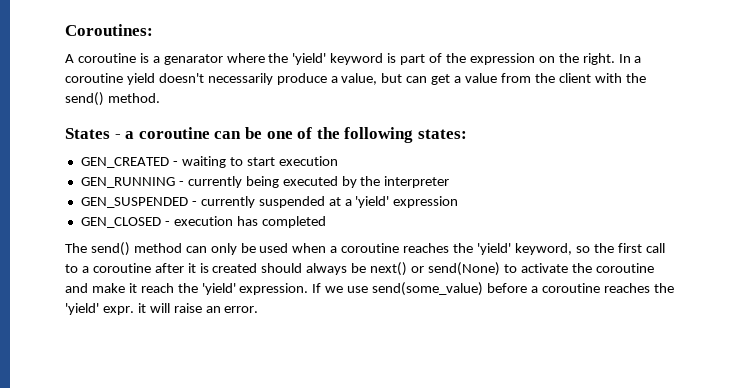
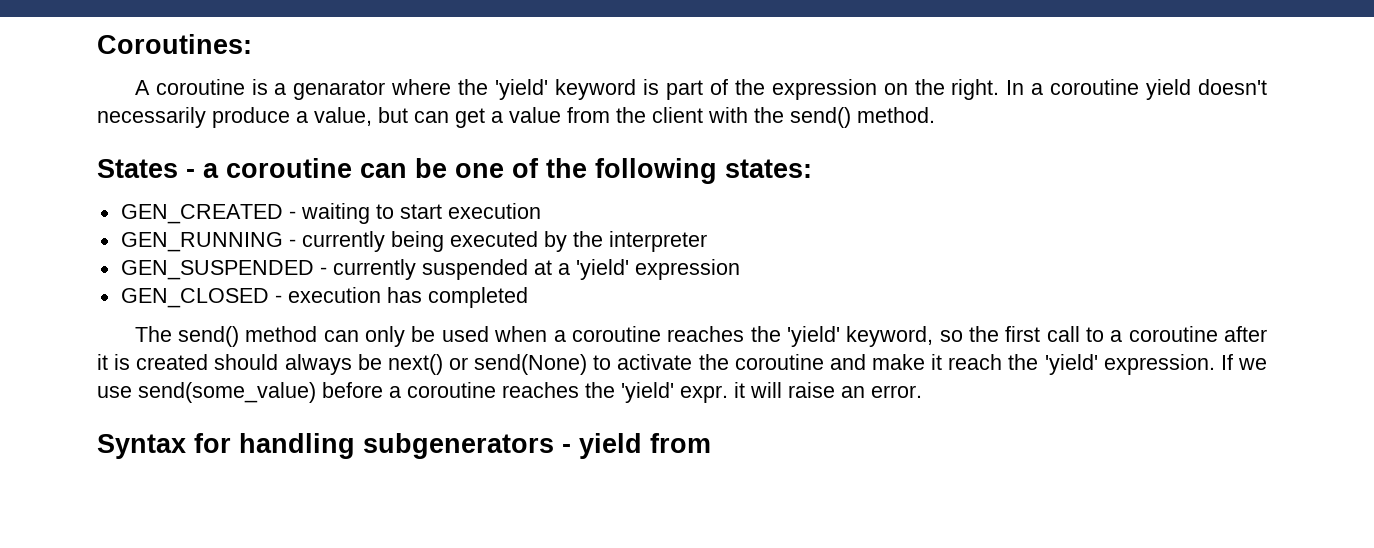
+ Syntax for handling subgenerators - yield from

